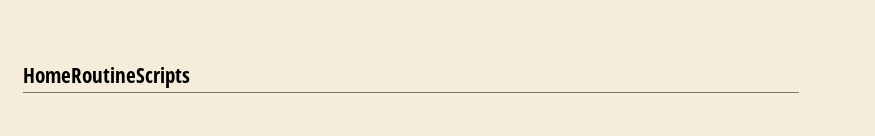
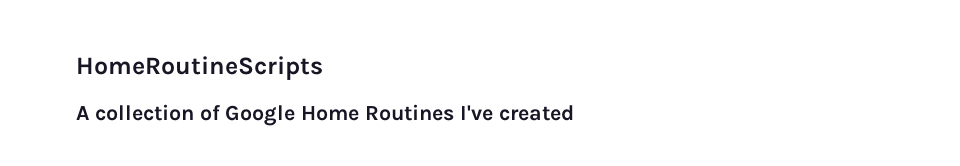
+ A collection of Google Home Routines I've created

